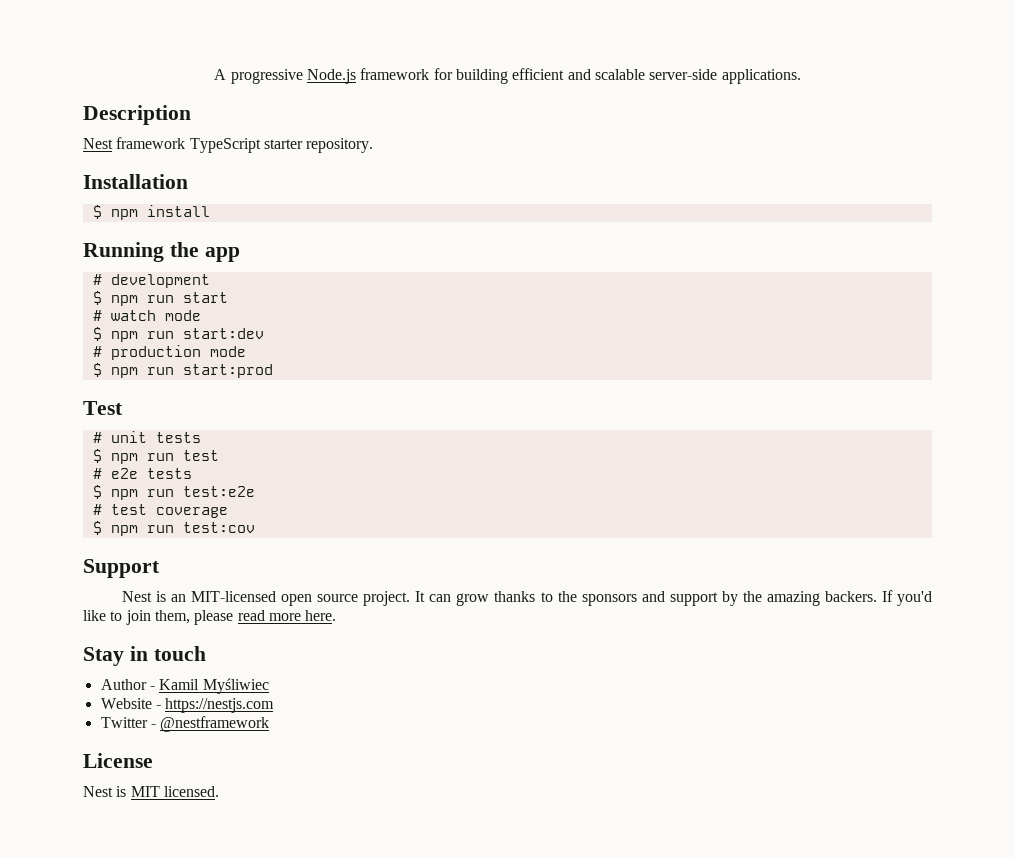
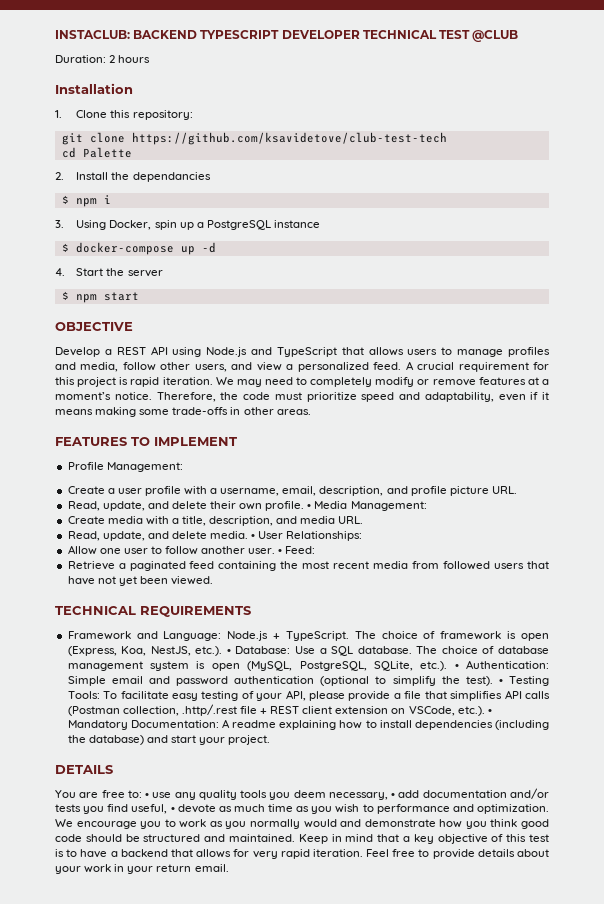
- A progressive Node.js framework for building efficient and scalable server-side applications.
- Description
- Nest framework TypeScript starter repository.
+ INSTACLUB: BACKEND TYPESCRIPT DEVELOPER TECHNICAL TEST @CLUB
+ Duration: 2 hours
  Installation
- $ npm install
- Running the app
- # development
- $ npm run start
- # watch mode
- $ npm run start:dev
- # production mode
- $ npm run start:prod
- Test
- # unit tests
- $ npm run test
- # e2e tests
- $ npm run test:e2e
- # test coverage
- $ npm run test:cov
- Support
- Nest is an MIT-licensed open source project. It can grow thanks to the sponsors and support by the amazing backers. If you'd like to join them, please read more here.
- Stay in touch
- Author - Kamil Myśliwiec
- Website - https://nestjs.com
- Twitter - @nestframework
- License
- Nest is MIT licensed.
+ 1. Clone this repository:
+ git clone https://github.com/ksavidetove/club-test-tech
+ cd Palette
+ 2. Install the dependancies
+ $ npm i
+ 3. Using Docker, spin up a PostgreSQL instance
+ $ docker-compose up -d
+ 4. Start the server
+ $ npm start
+ OBJECTIVE
+ Develop a REST API using Node.js and TypeScript that allows users to manage profiles and media, follow other users, and view a personalized feed. A crucial requirement for this project is rapid iteration. We may need to completely modify or remove features at a moment’s notice. Therefore, the code must prioritize speed and adaptability, even if it means making some trade-offs in other areas.
+ FEATURES TO IMPLEMENT
+ Profile Management:
+ Create a user profile with a username, email, description, and profile picture URL.
+ Read, update, and delete their own profile. • Media Management:
+ Create media with a title, description, and media URL.
+ Read, update, and delete media. • User Relationships:
+ Allow one user to follow another user. • Feed:
+ Retrieve a paginated feed containing the most recent media from followed users that have not yet been viewed.
+ TECHNICAL REQUIREMENTS
+ Framework and Language: Node.js + TypeScript. The choice of framework is open (Express, Koa, NestJS, etc.). • Database: Use a SQL database. The choice of database management system is open (MySQL, PostgreSQL, SQLite, etc.). • Authentication: Simple email and password authentication (optional to simplify the test). • Testing Tools: To facilitate easy testing of your API, please provide a file that simplifies API calls (Postman collection, .http/.rest file + REST client extension on VSCode, etc.). • Mandatory Documentation: A readme explaining how to install dependencies (including the database) and start your project.
+ DETAILS
+ You are free to: • use any quality tools you deem necessary, • add documentation and/or tests you find useful, • devote as much time as you wish to performance and optimization. We encourage you to work as you normally would and demonstrate how you think good code should be structured and maintained. Keep in mind that a key objective of this test is to have a backend that allows for very rapid iteration. Feel free to provide details about your work in your return email.

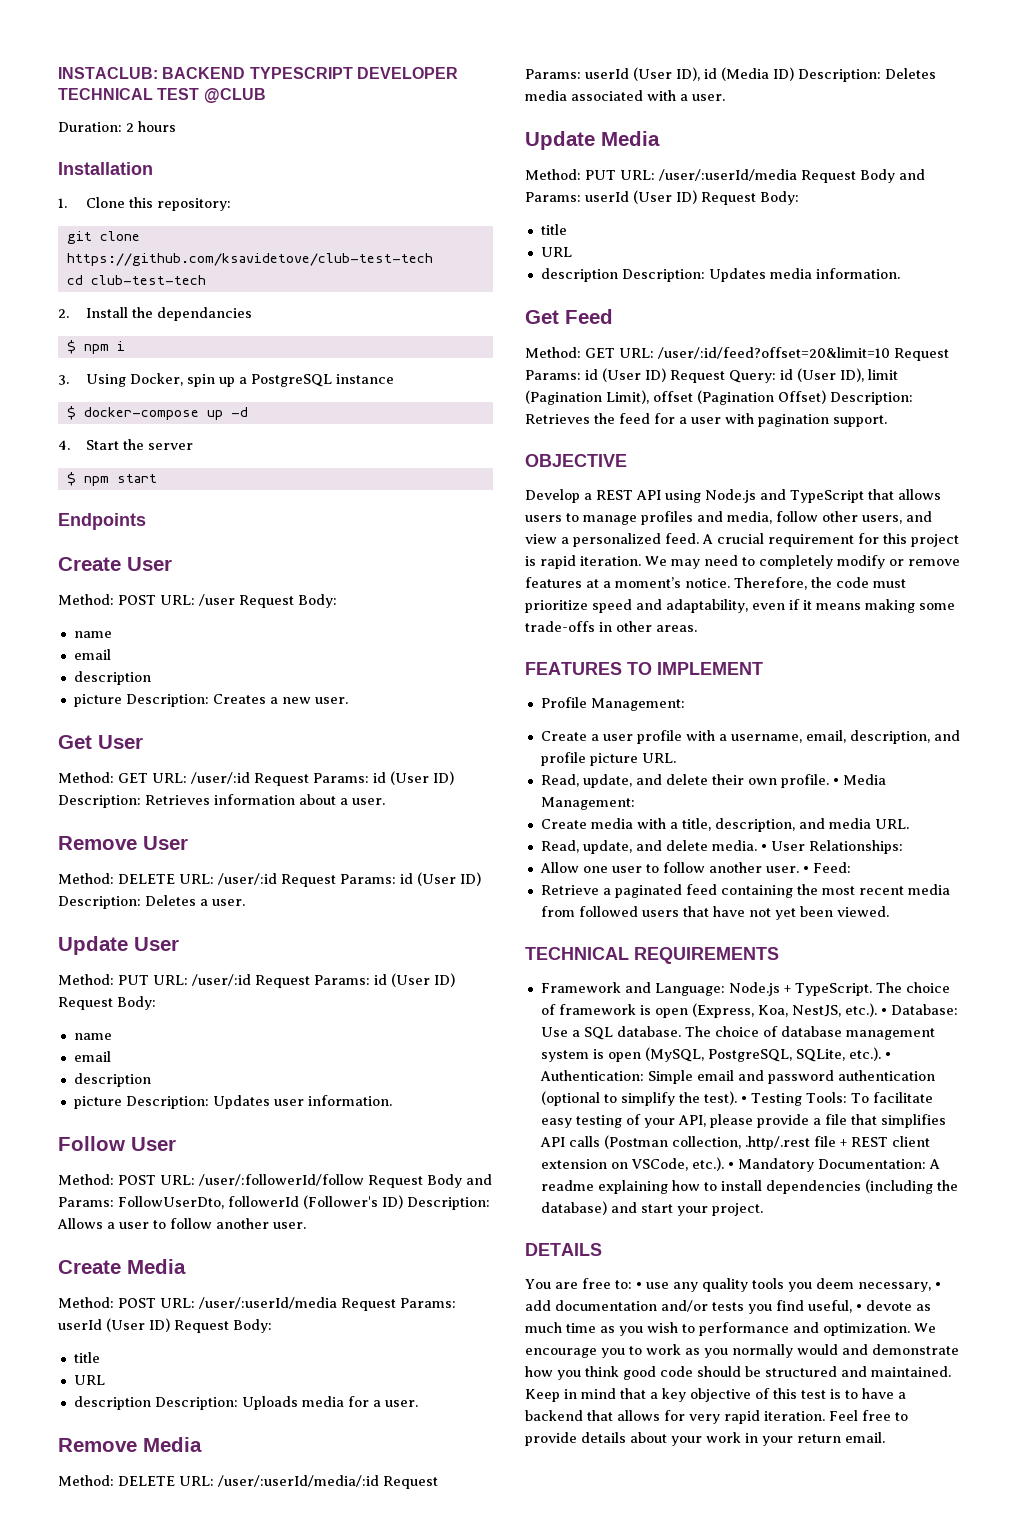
- cd Palette
+ cd club-test-tech
+ Endpoints
+ Create User
+ Method: POST URL: /user Request Body:
+ name
+ email
+ description
+ picture Description: Creates a new user.
+ Get User
+ Method: GET URL: /user/:id Request Params: id (User ID) Description: Retrieves information about a user.
+ Remove User
+ Method: DELETE URL: /user/:id Request Params: id (User ID) Description: Deletes a user.
+ Update User
+ Method: PUT URL: /user/:id Request Params: id (User ID) Request Body:
+ name
+ email
+ description
+ picture Description: Updates user information.
+ Follow User
+ Method: POST URL: /user/:followerId/follow Request Body and Params: FollowUserDto, followerId (Follower's ID) Description: Allows a user to follow another user.
+ Create Media
+ Method: POST URL: /user/:userId/media Request Params: userId (User ID) Request Body:
+ title
+ URL
+ description Description: Uploads media for a user.
+ Remove Media
+ Method: DELETE URL: /user/:userId/media/:id Request Params: userId (User ID), id (Media ID) Description: Deletes media associated with a user.
+ Update Media
+ Method: PUT URL: /user/:userId/media Request Body and Params: userId (User ID) Request Body:
+ title
+ URL
+ description Description: Updates media information.
+ Get Feed
+ Method: GET URL: /user/:id/feed?offset=20&limit=10 Request Params: id (User ID) Request Query: id (User ID), limit (Pagination Limit), offset (Pagination Offset) Description: Retrieves the feed for a user with pagination support.

